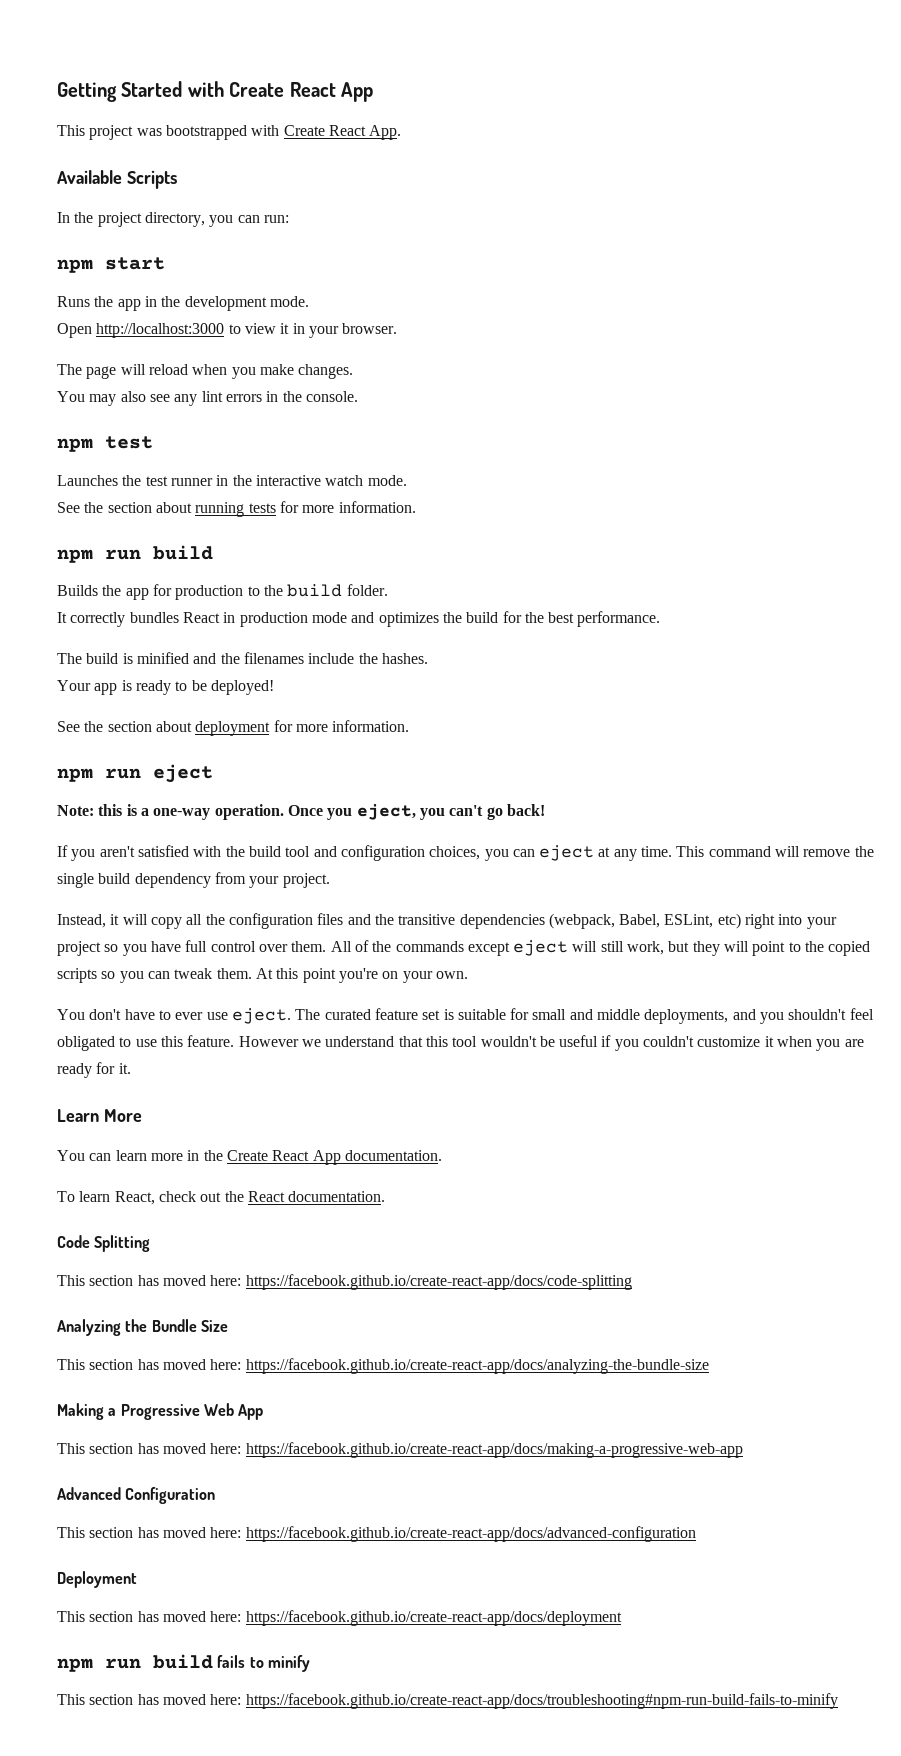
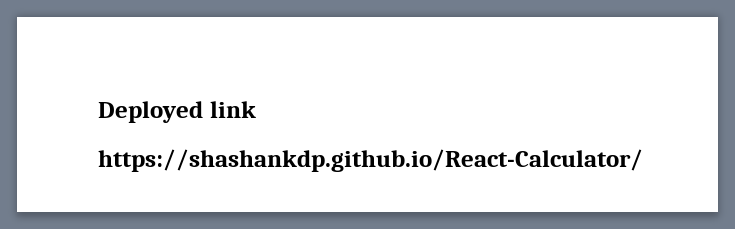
- Getting Started with Create React App
- This project was bootstrapped with Create React App.
- Available Scripts
- In the project directory, you can run:
- npm start
- Runs the app in the development mode.
- Open http://localhost:3000 to view it in your browser.
- The page will reload when you make changes.
- You may also see any lint errors in the console.
- npm test
- Launches the test runner in the interactive watch mode.
- See the section about running tests for more information.
- npm run build
- Builds the app for production to the build folder.
- It correctly bundles React in production mode and optimizes the build for the best performance.
- The build is minified and the filenames include the hashes.
- Your app is ready to be deployed!
- See the section about deployment for more information.
- npm run eject
- Note: this is a one-way operation. Once you eject, you can't go back!
- If you aren't satisfied with the build tool and configuration choices, you can eject at any time. This command will remove the single build dependency from your project.
- Instead, it will copy all the configuration files and the transitive dependencies (webpack, Babel, ESLint, etc) right into your project so you have full control over them. All of the commands except eject will still work, but they will point to the copied scripts so you can tweak them. At this point you're on your own.
- You don't have to ever use eject. The curated feature set is suitable for small and middle deployments, and you shouldn't feel obligated to use this feature. However we understand that this tool wouldn't be useful if you couldn't customize it when you are ready for it.
- Learn More
- You can learn more in the Create React App documentation.
- To learn React, check out the React documentation.
- Code Splitting
- This section has moved here: https://facebook.github.io/create-react-app/docs/code-splitting
- Analyzing the Bundle Size
- This section has moved here: https://facebook.github.io/create-react-app/docs/analyzing-the-bundle-size
- Making a Progressive Web App
- This section has moved here: https://facebook.github.io/create-react-app/docs/making-a-progressive-web-app
- Advanced Configuration
- This section has moved here: https://facebook.github.io/create-react-app/docs/advanced-configuration
- Deployment
- This section has moved here: https://facebook.github.io/create-react-app/docs/deployment
- npm run build fails to minify
- This section has moved here: https://facebook.github.io/create-react-app/docs/troubleshooting#npm-run-build-fails-to-minify
+ Deployed link
+ https://shashankdp.github.io/React-Calculator/

